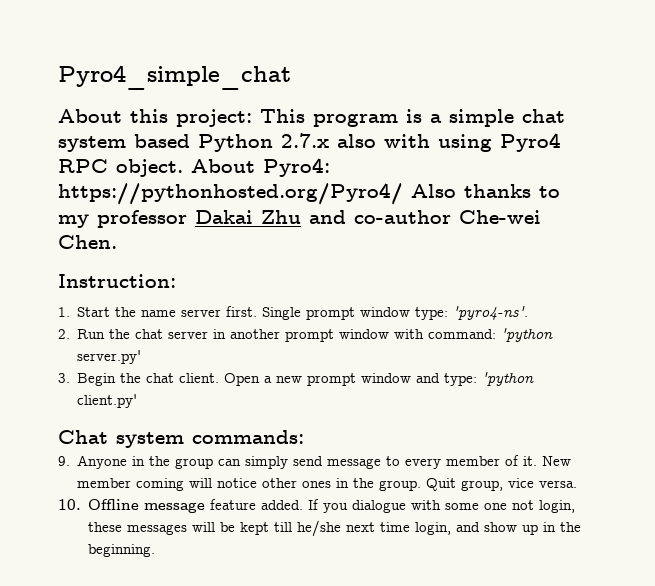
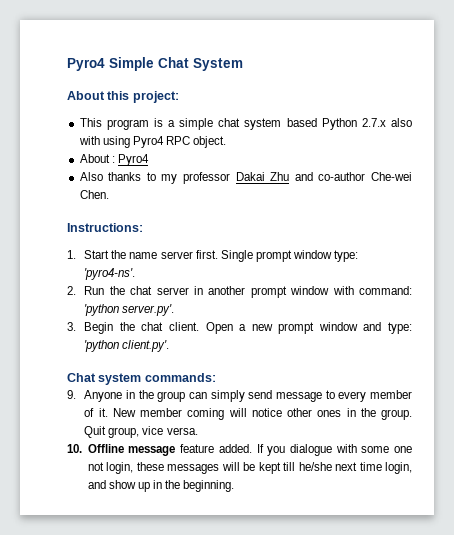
- Pyro4_simple_chat
+ Pyro4 Simple Chat System
- About this project: This program is a simple chat system based Python 2.7.x also with using Pyro4 RPC object. About Pyro4: https://pythonhosted.org/Pyro4/ Also thanks to my professor Dakai Zhu and co-author Che-wei Chen.
+ About this project:
+ This program is a simple chat system based Python 2.7.x also with using Pyro4 RPC object.
+ About : Pyro4
+ Also thanks to my professor Dakai Zhu and co-author Che-wei Chen.
- Instruction:
+ Instructions:
- 2. Run the chat server in another prompt window with command: 'python server.py'
+ 2. Run the chat server in another prompt window with command: 'python server.py'.
- Open a new prompt window and type: 'python client.py'
+ Open a new prompt window and type: 'python client.py'.

